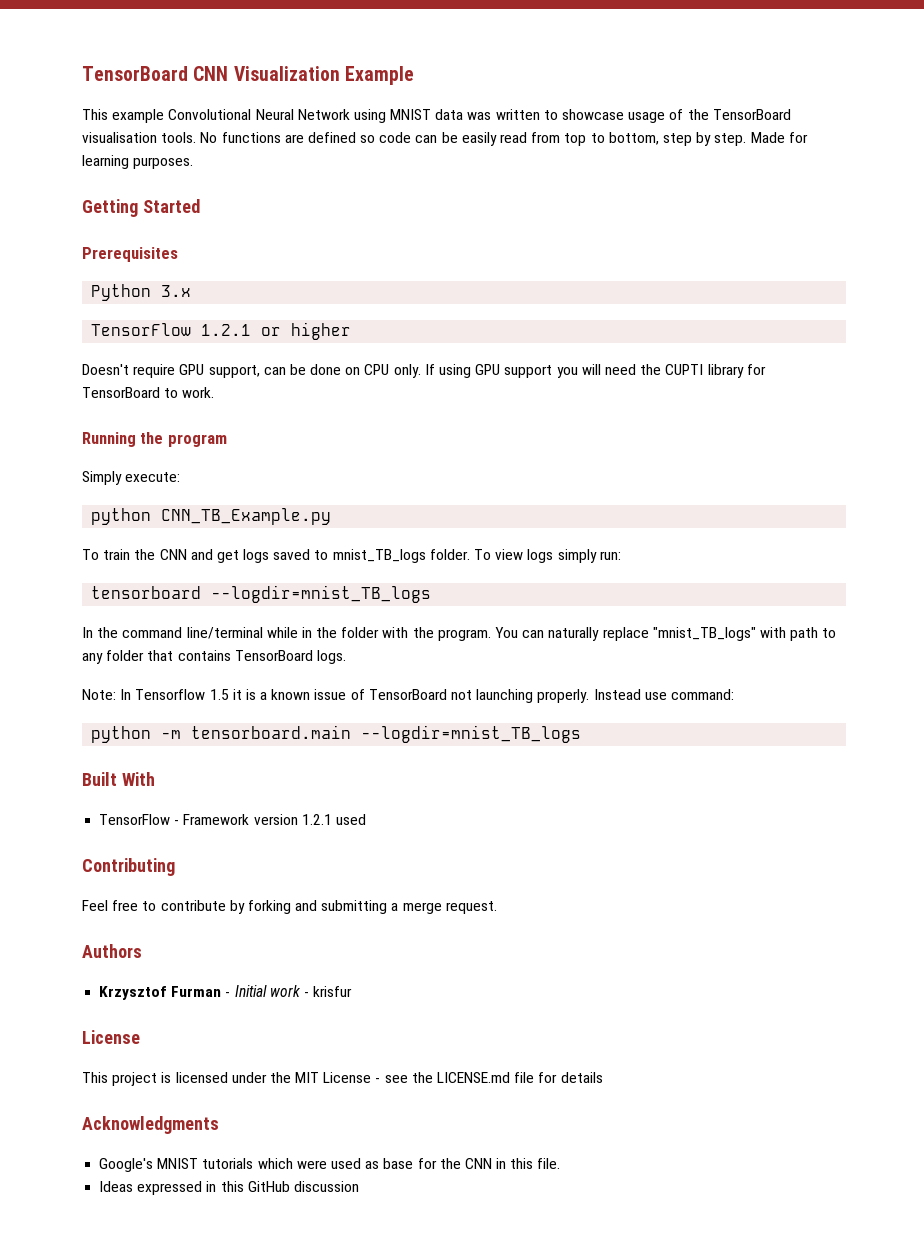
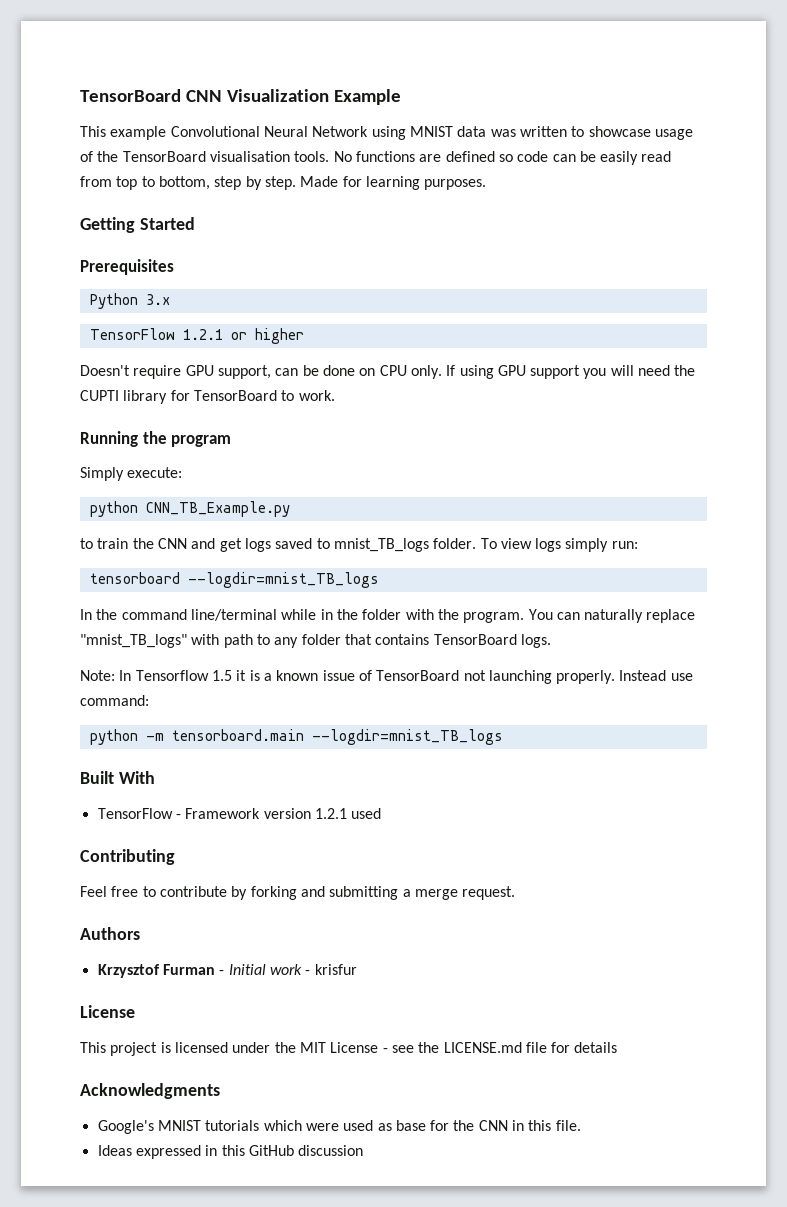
- To train the CNN and get logs saved to mnist_TB_logs folder.
+ to train the CNN and get logs saved to mnist_TB_logs folder.

